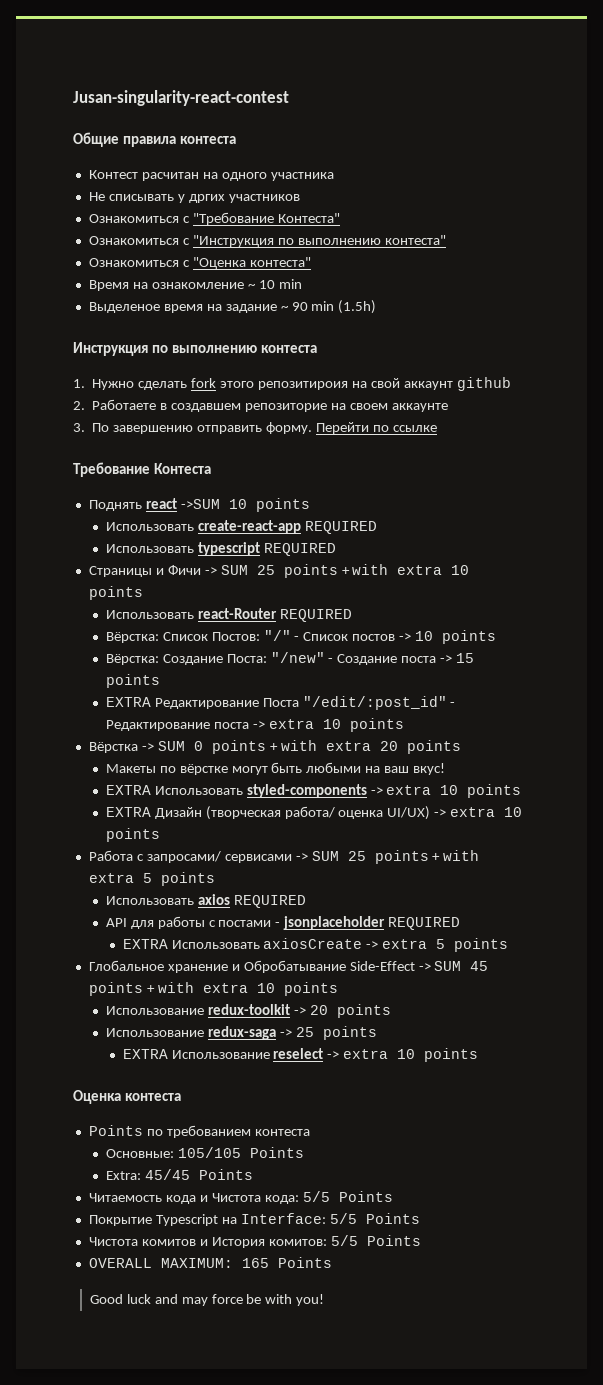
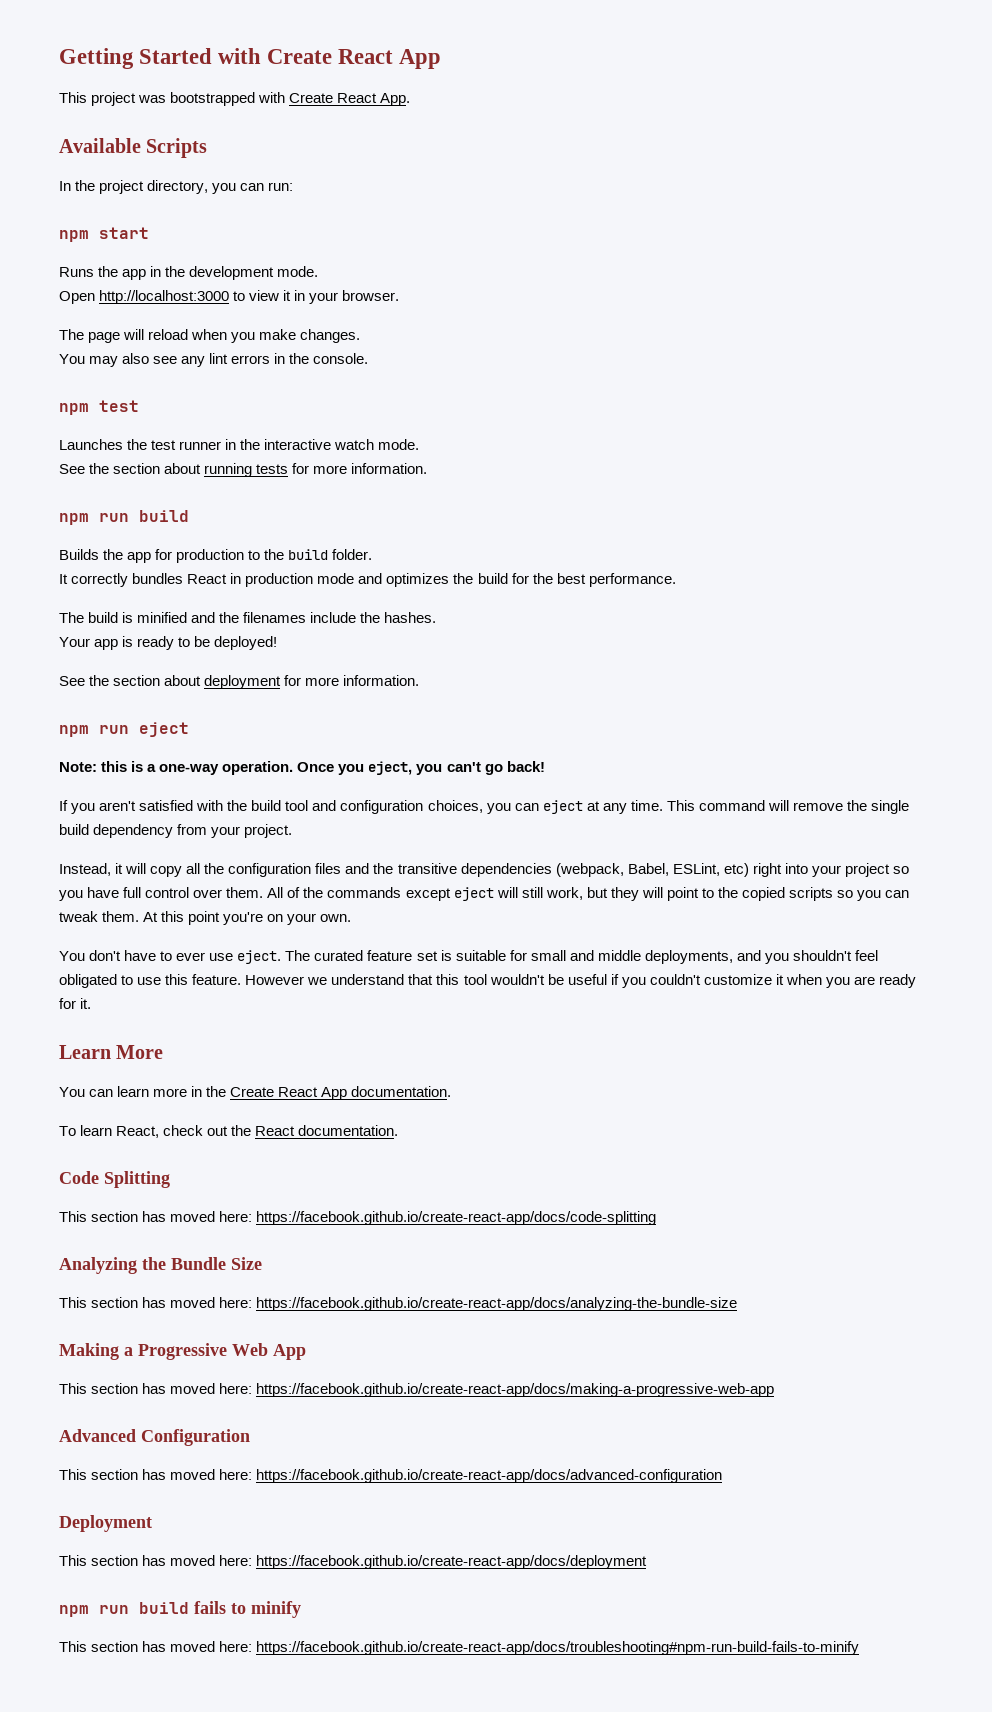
- Jusan-singularity-react-contest
- Общие правила контеста
- Контест расчитан на одного участника
- Не списывать у дргих участников
- Ознакомиться с "Требование Контеста"
- Ознакомиться с "Инструкция по выполнению контеста"
- Ознакомиться с "Оценка контеста"
- Время на ознакомление ~ 10 min
- Выделеное время на задание ~ 90 min (1.5h)
- Инструкция по выполнению контеста
- 1. Нужно сделать fork этого репозитироия на свой аккаунт github
- 2. Работаете в создавшем репозиторие на своем аккаунте
- 3. По завершению отправить форму. Перейти по ссылке
- Требование Контеста
- Поднять react ->SUM 10 points
- Использовать create-react-app REQUIRED
- Использовать typescript REQUIRED
- Страницы и Фичи -> SUM 25 points + with extra 10 points
- Использовать react-Router REQUIRED
- Вёрстка: Список Постов: "/" - Список постов -> 10 points
- Вёрстка: Создание Поста: "/new" - Создание поста -> 15 points
- EXTRA Редактирование Поста "/edit/:post_id" - Редактирование поста -> extra 10 points
- Вёрстка -> SUM 0 points + with extra 20 points
- Макеты по вёрстке могут быть любыми на ваш вкус!
- EXTRA Использовать styled-components -> extra 10 points
- EXTRA Дизайн (творческая работа/ оценка UI/UX) -> extra 10 points
- Работа с запросами/ сервисами -> SUM 25 points + with extra 5 points
- Использовать axios REQUIRED
- API для работы с постами - jsonplaceholder REQUIRED
- EXTRA Использовать axiosCreate -> extra 5 points
- Глобальное хранение и Обробатывание Side-Effect -> SUM 45 points + with extra 10 points
- Использование redux-toolkit -> 20 points
- Использование redux-saga -> 25 points
- EXTRA Использование reselect -> extra 10 points
- Оценка контеста
- Points по требованием контеста
- Основные: 105/105 Points
- Extra: 45/45 Points
- Читаемость кода и Чистота кода: 5/5 Points
- Покрытие Typescript на Interface: 5/5 Points
- Чистота комитов и История комитов: 5/5 Points
- OVERALL MAXIMUM: 165 Points
- Good luck and may force be with you!
+ Getting Started with Create React App
+ This project was bootstrapped with Create React App.
+ Available Scripts
+ In the project directory, you can run:
+ npm start
+ Runs the app in the development mode.
+ Open http://localhost:3000 to view it in your browser.
+ The page will reload when you make changes.
+ You may also see any lint errors in the console.
+ npm test
+ Launches the test runner in the interactive watch mode.
+ See the section about running tests for more information.
+ npm run build
+ Builds the app for production to the build folder.
+ It correctly bundles React in production mode and optimizes the build for the best performance.
+ The build is minified and the filenames include the hashes.
+ Your app is ready to be deployed!
+ See the section about deployment for more information.
+ npm run eject
+ Note: this is a one-way operation. Once you eject, you can't go back!
+ If you aren't satisfied with the build tool and configuration choices, you can eject at any time. This command will remove the single build dependency from your project.
+ Instead, it will copy all the configuration files and the transitive dependencies (webpack, Babel, ESLint, etc) right into your project so you have full control over them. All of the commands except eject will still work, but they will point to the copied scripts so you can tweak them. At this point you're on your own.
+ You don't have to ever use eject. The curated feature set is suitable for small and middle deployments, and you shouldn't feel obligated to use this feature. However we understand that this tool wouldn't be useful if you couldn't customize it when you are ready for it.
+ Learn More
+ You can learn more in the Create React App documentation.
+ To learn React, check out the React documentation.
+ Code Splitting
+ This section has moved here: https://facebook.github.io/create-react-app/docs/code-splitting
+ Analyzing the Bundle Size
+ This section has moved here: https://facebook.github.io/create-react-app/docs/analyzing-the-bundle-size
+ Making a Progressive Web App
+ This section has moved here: https://facebook.github.io/create-react-app/docs/making-a-progressive-web-app
+ Advanced Configuration
+ This section has moved here: https://facebook.github.io/create-react-app/docs/advanced-configuration
+ Deployment
+ This section has moved here: https://facebook.github.io/create-react-app/docs/deployment
+ npm run build fails to minify
+ This section has moved here: https://facebook.github.io/create-react-app/docs/troubleshooting#npm-run-build-fails-to-minify

